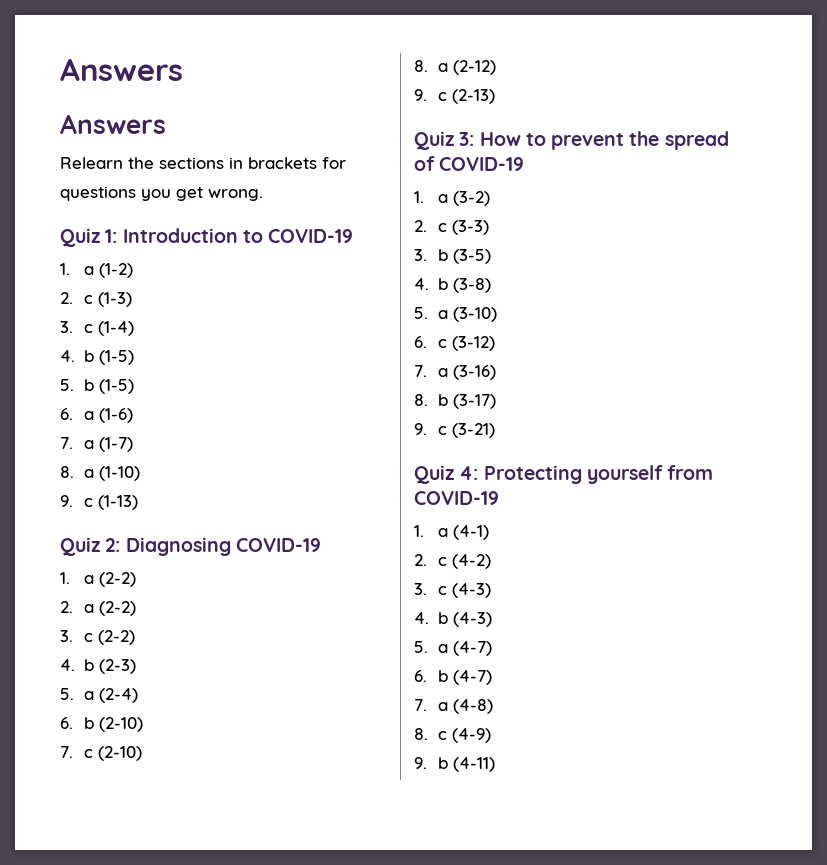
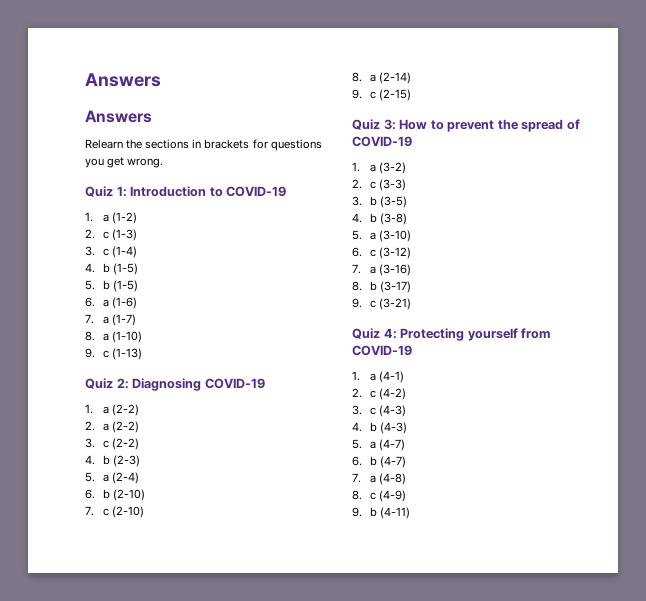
- 8. a (2-12)
- 9. c (2-13)
+ 8. a (2-14)
+ 9. c (2-15)

